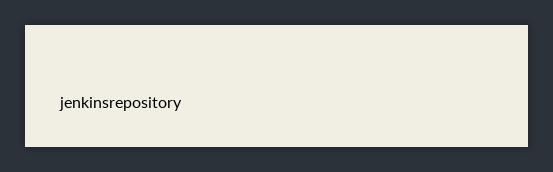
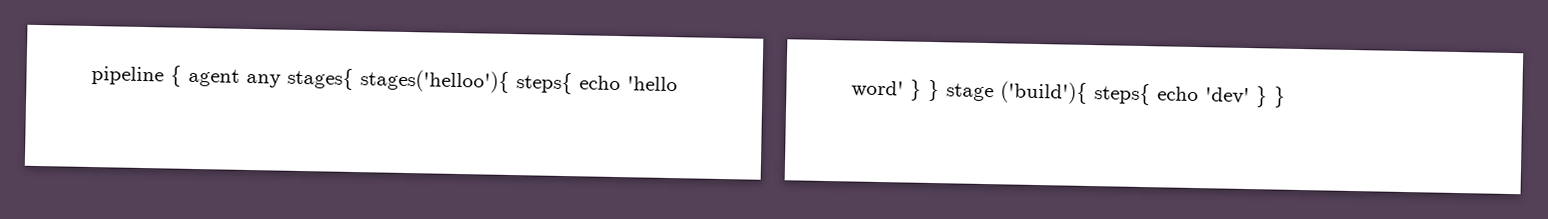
- jenkinsrepository
+ pipeline { agent any stages{ stages('helloo'){ steps{ echo 'hello word' } } stage ('build'){ steps{ echo 'dev' } }

